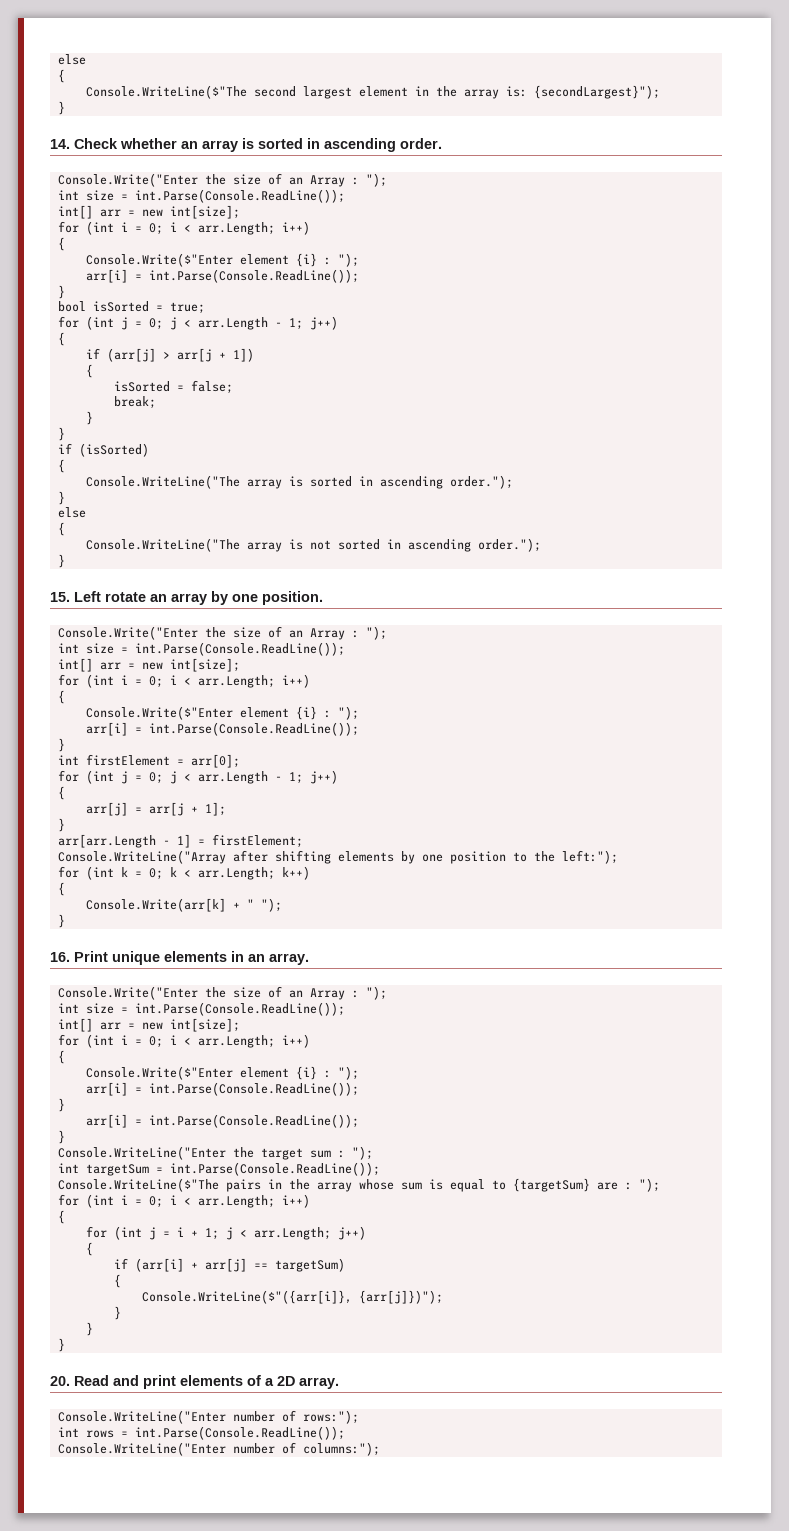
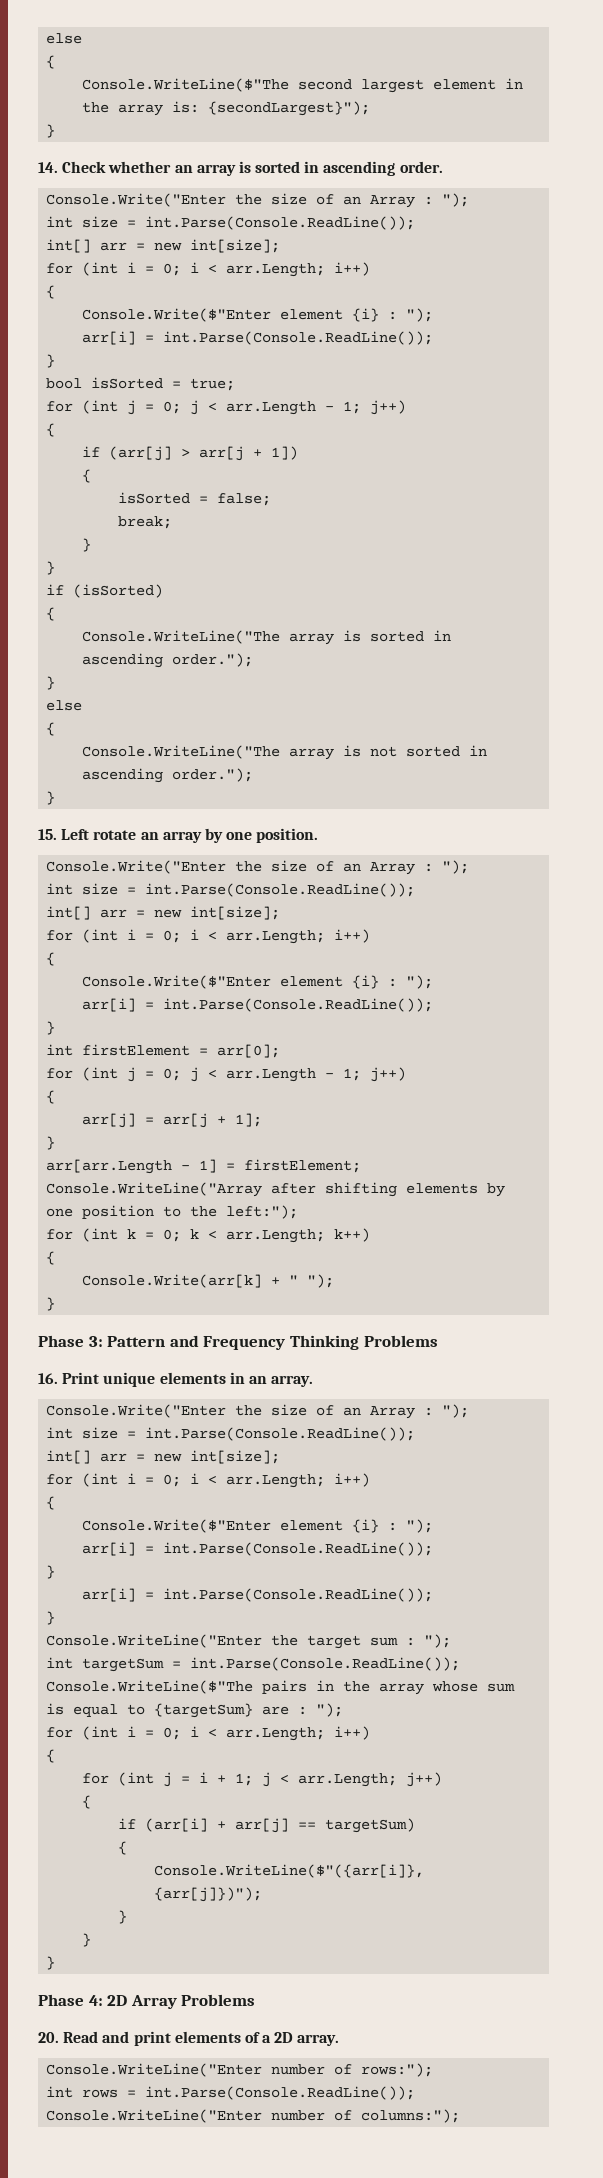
+ Phase 3: Pattern and Frequency Thinking Problems
+ Phase 4: 2D Array Problems

